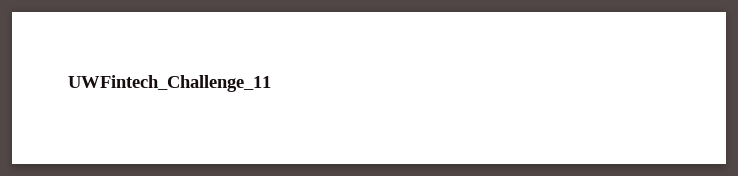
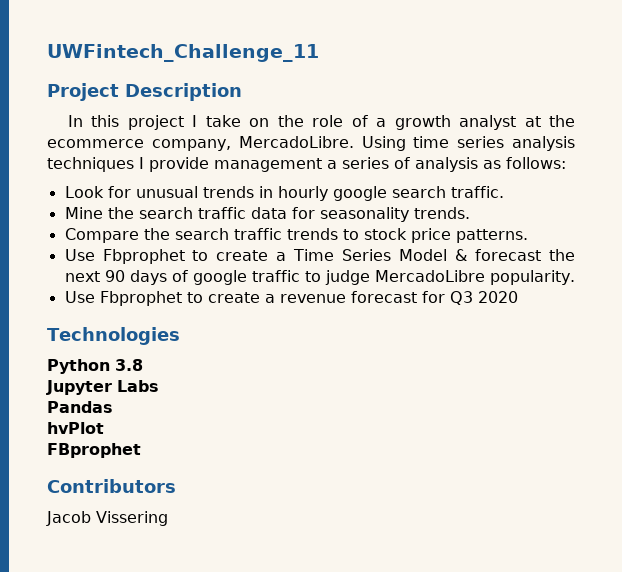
+ Project Description
+ In this project I take on the role of a growth analyst at the ecommerce company, MercadoLibre. Using time series analysis techniques I provide management a series of analysis as follows:
+ Look for unusual trends in hourly google search traffic.
+ Mine the search traffic data for seasonality trends.
+ Compare the search traffic trends to stock price patterns.
+ Use Fbprophet to create a Time Series Model & forecast the next 90 days of google traffic to judge MercadoLibre popularity.
+ Use Fbprophet to create a revenue forecast for Q3 2020
+ Technologies
+ Python 3.8
+ Jupyter Labs
+ Pandas
+ hvPlot
+ FBprophet
+ Contributors
+ Jacob Vissering

